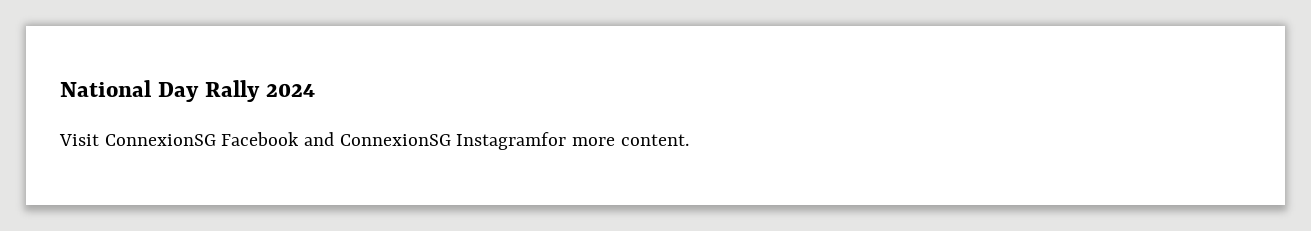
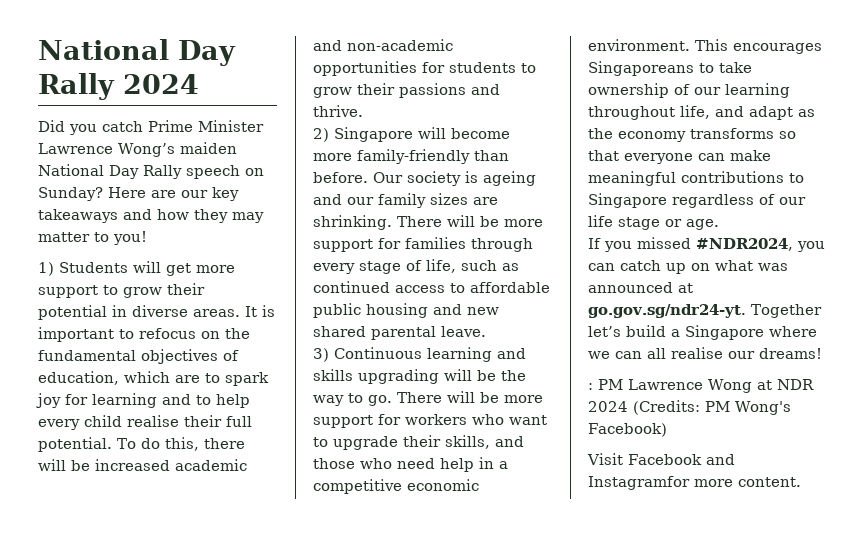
+ Did you catch Prime Minister Lawrence Wong’s maiden National Day Rally speech on Sunday? Here are our key takeaways and how they may matter to you!
+ 1) Students will get more support to grow their potential in diverse areas. It is important to refocus on the fundamental objectives of education, which are to spark joy for learning and to help every child realise their full potential. To do this, there will be increased academic and non-academic opportunities for students to grow their passions and thrive.
+ 2) Singapore will become more family-friendly than before. Our society is ageing and our family sizes are shrinking. There will be more support for families through every stage of life, such as continued access to affordable public housing and new shared parental leave.
+ 3) Continuous learning and skills upgrading will be the way to go. There will be more support for workers who want to upgrade their skills, and those who need help in a competitive economic environment. This encourages Singaporeans to take ownership of our learning throughout life, and adapt as the economy transforms so that everyone can make meaningful contributions to Singapore regardless of our life stage or age.
+ If you missed #NDR2024, you can catch up on what was announced at go.gov.sg/ndr24-yt. Together let’s build a Singapore where we can all realise our dreams!
+ : PM Lawrence Wong at NDR 2024 (Credits: PM Wong's Facebook)
- Visit ConnexionSG Facebook and ConnexionSG Instagramfor more content.
+ Visit Facebook and Instagramfor more content.

